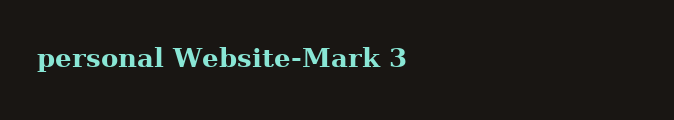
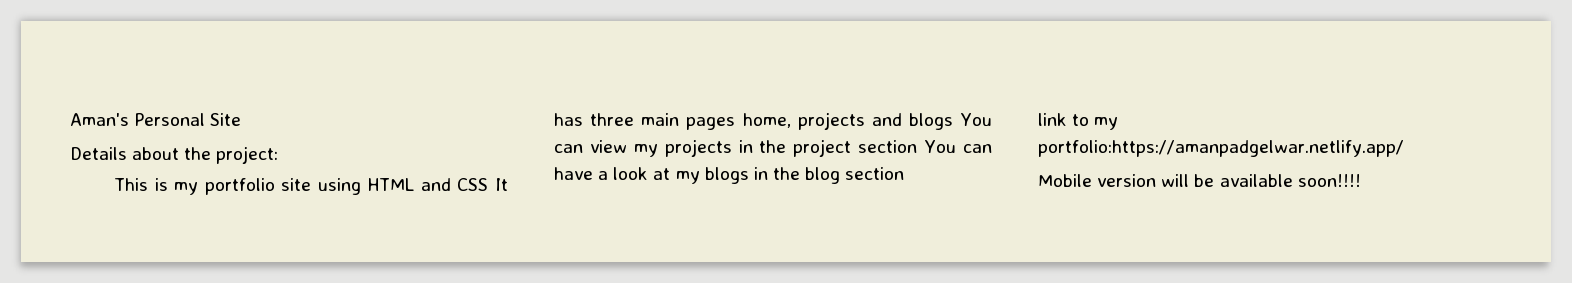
- personal Website-Mark 3
+ Aman's Personal Site
+ Details about the project:
+ This is my portfolio site using HTML and CSS It has three main pages home, projects and blogs You can view my projects in the project section You can have a look at my blogs in the blog section
+ link to my portfolio:https://amanpadgelwar.netlify.app/
+ Mobile version will be available soon!!!!

